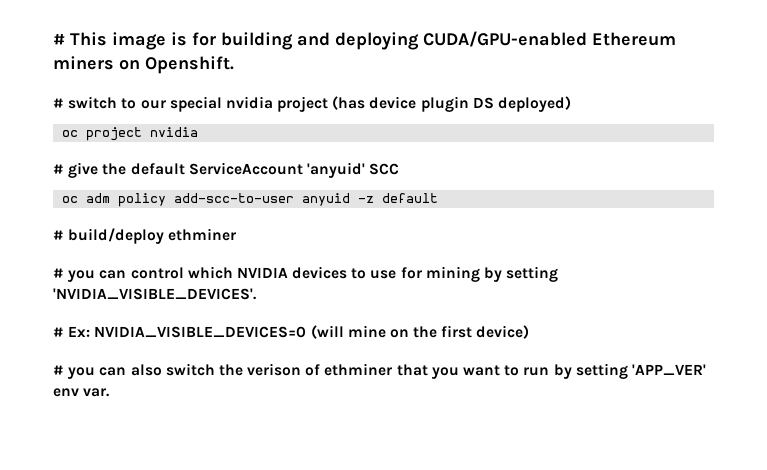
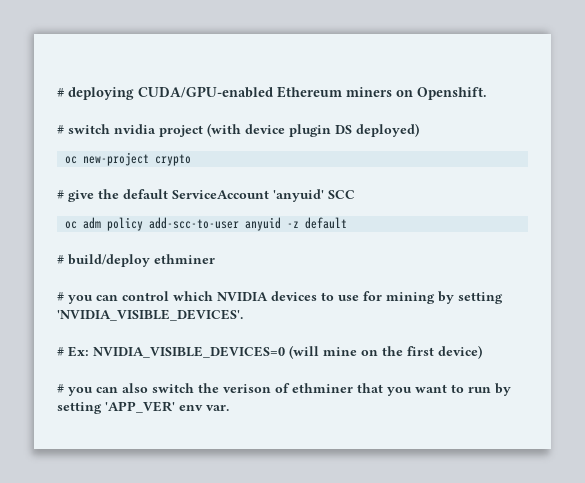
- # This image is for building and deploying CUDA/GPU-enabled Ethereum miners on Openshift.
+ # deploying CUDA/GPU-enabled Ethereum miners on Openshift.
- # switch to our special nvidia project (has device plugin DS deployed)
+ # switch nvidia project (with device plugin DS deployed)
- oc project nvidia
+ oc new-project crypto

